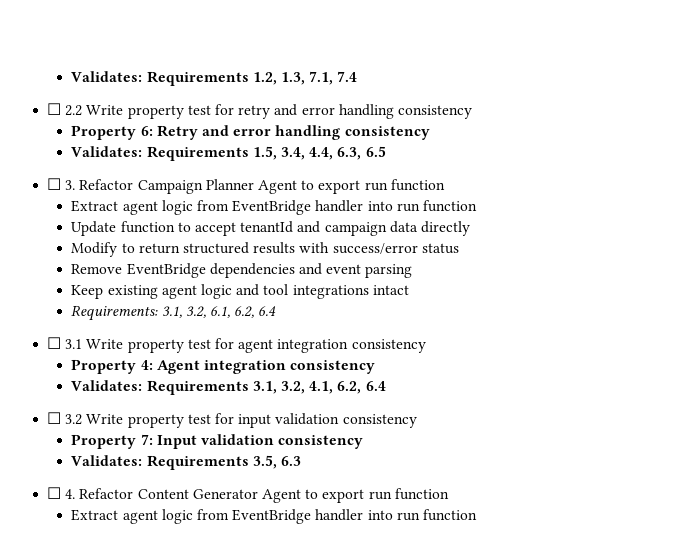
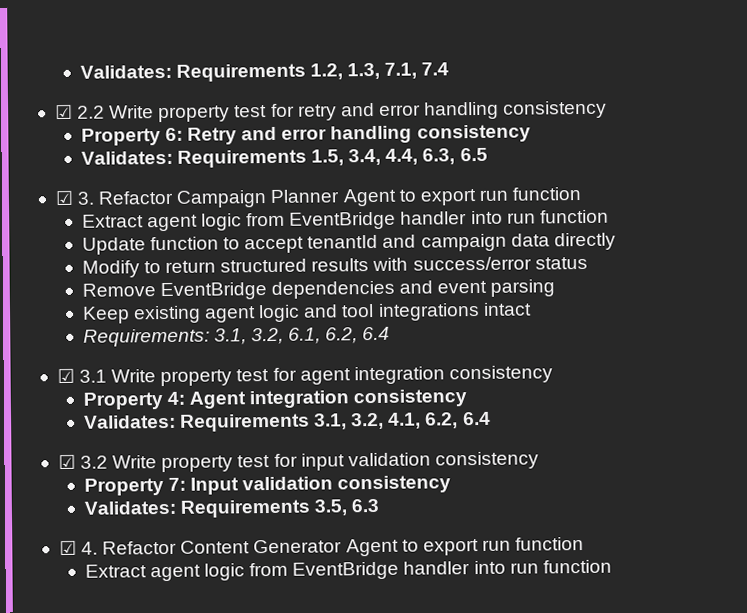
- ☐ 2.2 Write property test for retry and error handling consistency
+ ☑ 2.2 Write property test for retry and error handling consistency
- ☐ 3. Refactor Campaign Planner Agent to export run function
+ ☑ 3. Refactor Campaign Planner Agent to export run function
- ☐ 3.1 Write property test for agent integration consistency
+ ☑ 3.1 Write property test for agent integration consistency
- ☐ 3.2 Write property test for input validation consistency
+ ☑ 3.2 Write property test for input validation consistency
- ☐ 4. Refactor Content Generator Agent to export run function
+ ☑ 4. Refactor Content Generator Agent to export run function

